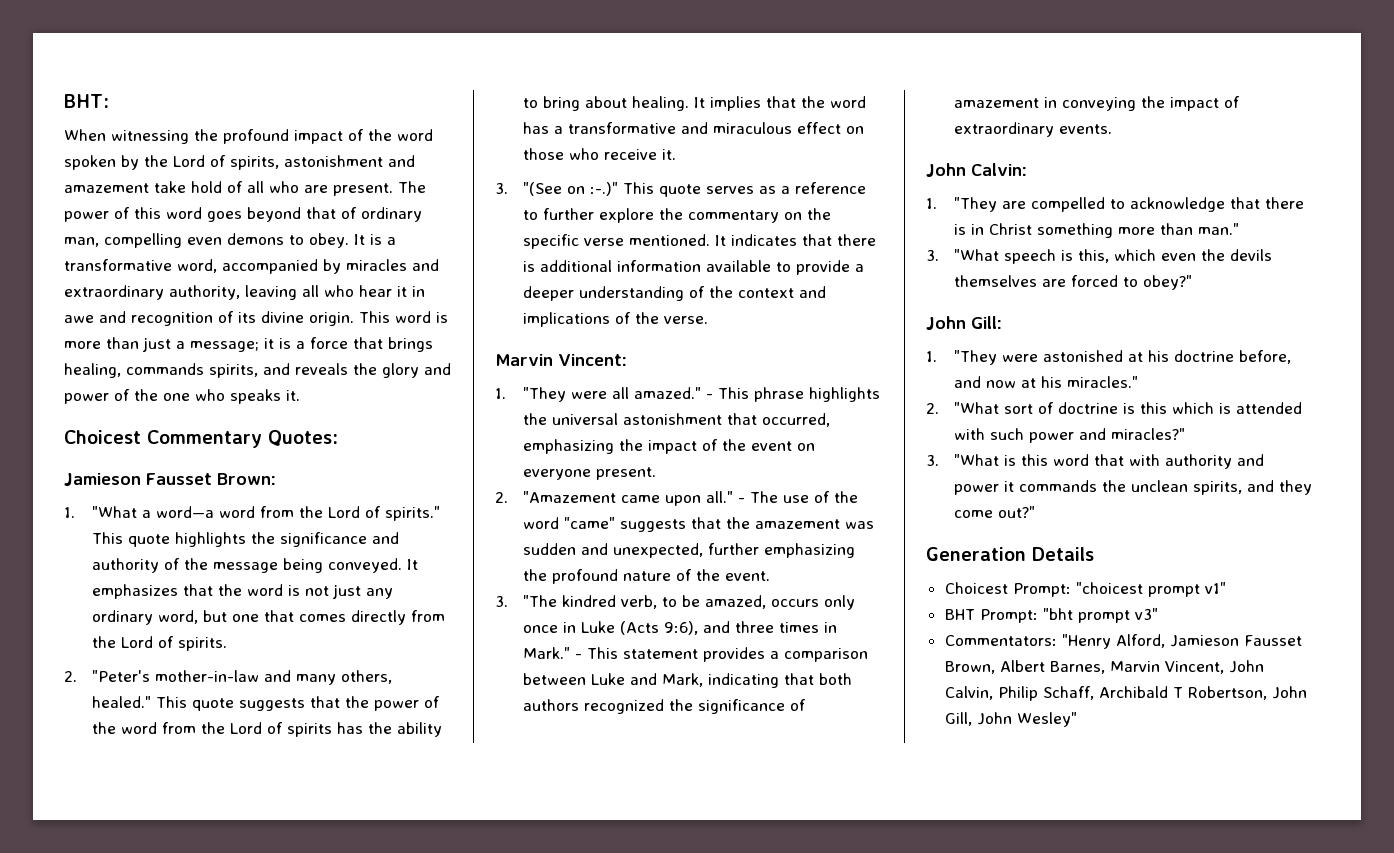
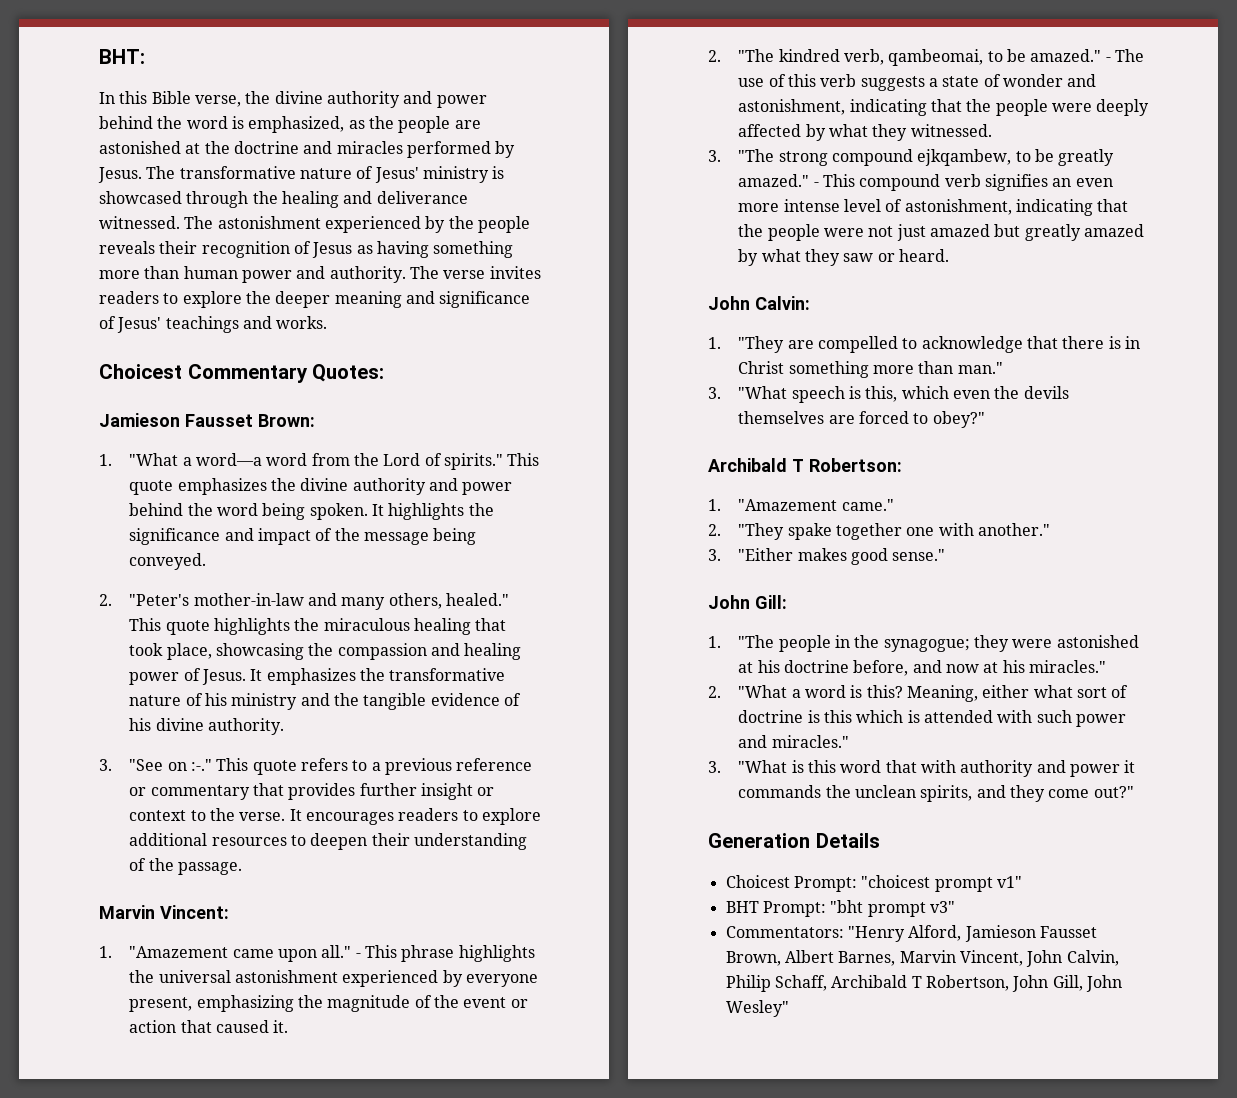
- When witnessing the profound impact of the word spoken by the Lord of spirits, astonishment and amazement take hold of all who are present. The power of this word goes beyond that of ordinary man, compelling even demons to obey. It is a transformative word, accompanied by miracles and extraordinary authority, leaving all who hear it in awe and recognition of its divine origin. This word is more than just a message; it is a force that brings healing, commands spirits, and reveals the glory and power of the one who speaks it.
+ In this Bible verse, the divine authority and power behind the word is emphasized, as the people are astonished at the doctrine and miracles performed by Jesus. The transformative nature of Jesus' ministry is showcased through the healing and deliverance witnessed. The astonishment experienced by the people reveals their recognition of Jesus as having something more than human power and authority. The verse invites readers to explore the deeper meaning and significance of Jesus' teachings and works.
- This quote highlights the significance and authority of the message being conveyed. It emphasizes that the word is not just any ordinary word, but one that comes directly from the Lord of spirits.
+ This quote emphasizes the divine authority and power behind the word being spoken. It highlights the significance and impact of the message being conveyed.
- This quote suggests that the power of the word from the Lord of spirits has the ability to bring about healing. It implies that the word has a transformative and miraculous effect on those who receive it.
- 3. "(See on :-.)" This quote serves as a reference to further explore the commentary on the specific verse mentioned. It indicates that there is additional information available to provide a deeper understanding of the context and implications of the verse.
+ This quote highlights the miraculous healing that took place, showcasing the compassion and healing power of Jesus. It emphasizes the transformative nature of his ministry and the tangible evidence of his divine authority.
+ 3. "See on :-." This quote refers to a previous reference or commentary that provides further insight or context to the verse. It encourages readers to explore additional resources to deepen their understanding of the passage.
- 1. "They were all amazed."
+ 1. "Amazement came upon all."
- - This phrase highlights the universal astonishment that occurred, emphasizing the impact of the event on everyone present.
- 2. "Amazement came upon all." - The use of the word "came" suggests that the amazement was sudden and unexpected, further emphasizing the profound nature of the event.
- 3. "The kindred verb, to be amazed, occurs only once in Luke (Acts 9:6), and three times in Mark." - This statement provides a comparison between Luke and Mark, indicating that both authors recognized the significance of amazement in conveying the impact of extraordinary events.
+ - This phrase highlights the universal astonishment experienced by everyone present, emphasizing the magnitude of the event or action that caused it.
+ 2. "The kindred verb, qambeomai, to be amazed." - The use of this verb suggests a state of wonder and astonishment, indicating that the people were deeply affected by what they witnessed.
+ 3. "The strong compound ejkqambew, to be greatly amazed." - This compound verb signifies an even more intense level of astonishment, indicating that the people were not just amazed but greatly amazed by what they saw or heard.
+ Archibald T Robertson:
+ 1. "Amazement came."
+ 2. "They spake together one with another."
+ 3. "Either makes good sense."
  John Gill:
- 1. "They were astonished at his doctrine before, and now at his miracles."
+ 1. "The people in the synagogue; they were astonished at his doctrine before, and now at his miracles."
- 2. "What sort of doctrine is this which is attended with such power and miracles?"
+ 2. "What a word is this? Meaning, either what sort of doctrine is this which is attended with such power and miracles."

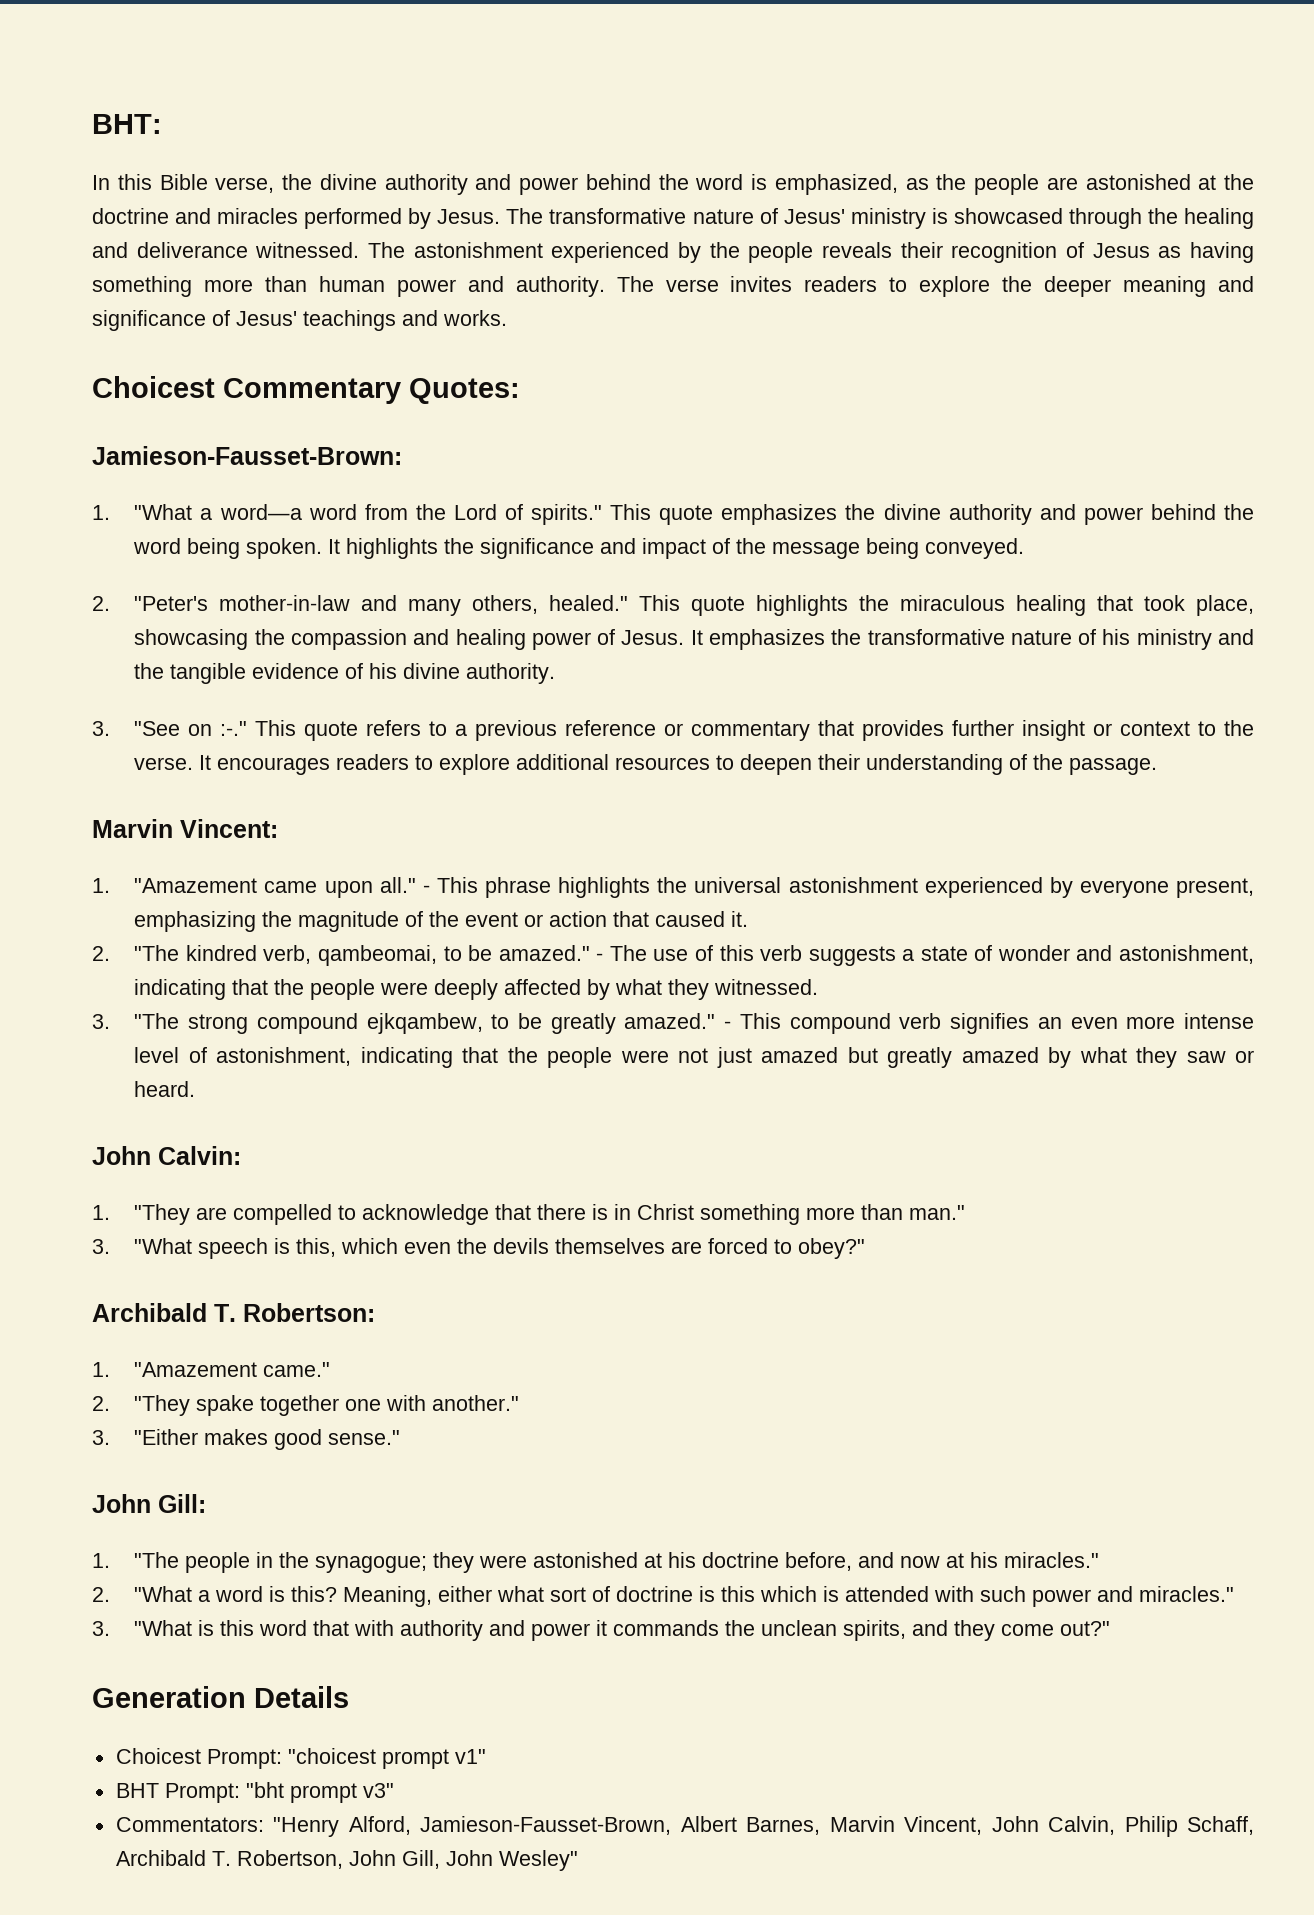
- Jamieson Fausset Brown:
+ Jamieson-Fausset-Brown:
- Archibald T Robertson:
+ Archibald T. Robertson:
- Commentators: "Henry Alford, Jamieson Fausset Brown, Albert Barnes, Marvin Vincent, John Calvin, Philip Schaff, Archibald T Robertson, John Gill, John Wesley"
+ Commentators: "Henry Alford, Jamieson-Fausset-Brown, Albert Barnes, Marvin Vincent, John Calvin, Philip Schaff, Archibald T. Robertson, John Gill, John Wesley"

